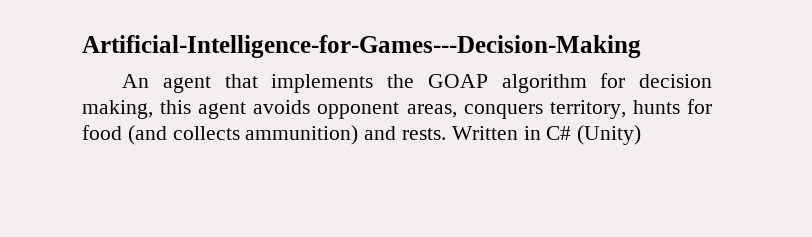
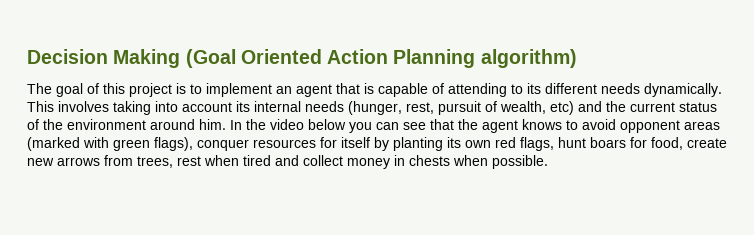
- Artificial-Intelligence-for-Games---Decision-Making
- An agent that implements the GOAP algorithm for decision making, this agent avoids opponent areas, conquers territory, hunts for food (and collects ammunition) and rests. Written in C# (Unity)
+ Decision Making (Goal Oriented Action Planning algorithm)
+ The goal of this project is to implement an agent that is capable of attending to its different needs dynamically. This involves taking into account its internal needs (hunger, rest, pursuit of wealth, etc) and the current status of the environment around him. In the video below you can see that the agent knows to avoid opponent areas (marked with green flags), conquer resources for itself by planting its own red flags, hunt boars for food, create new arrows from trees, rest when tired and collect money in chests when possible.

